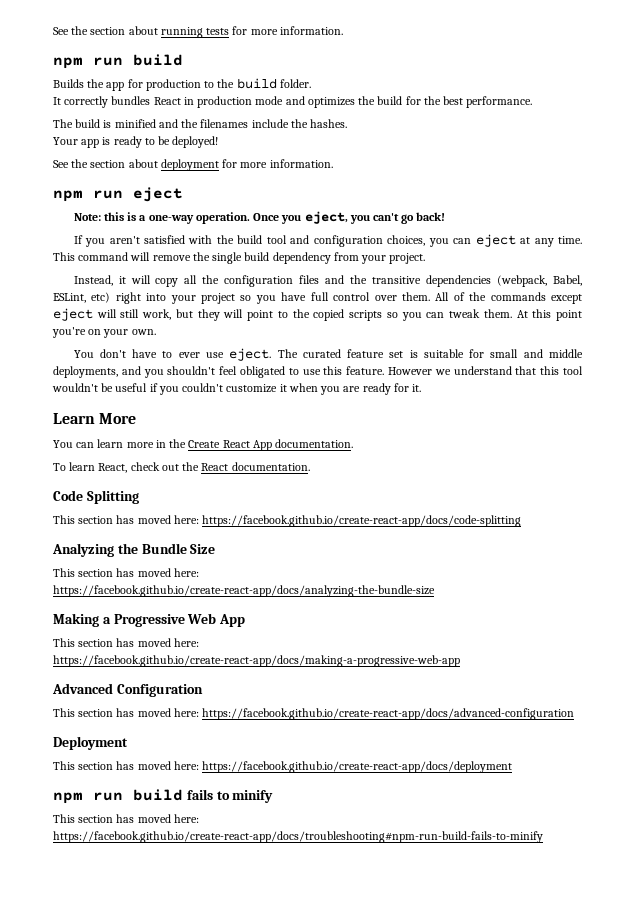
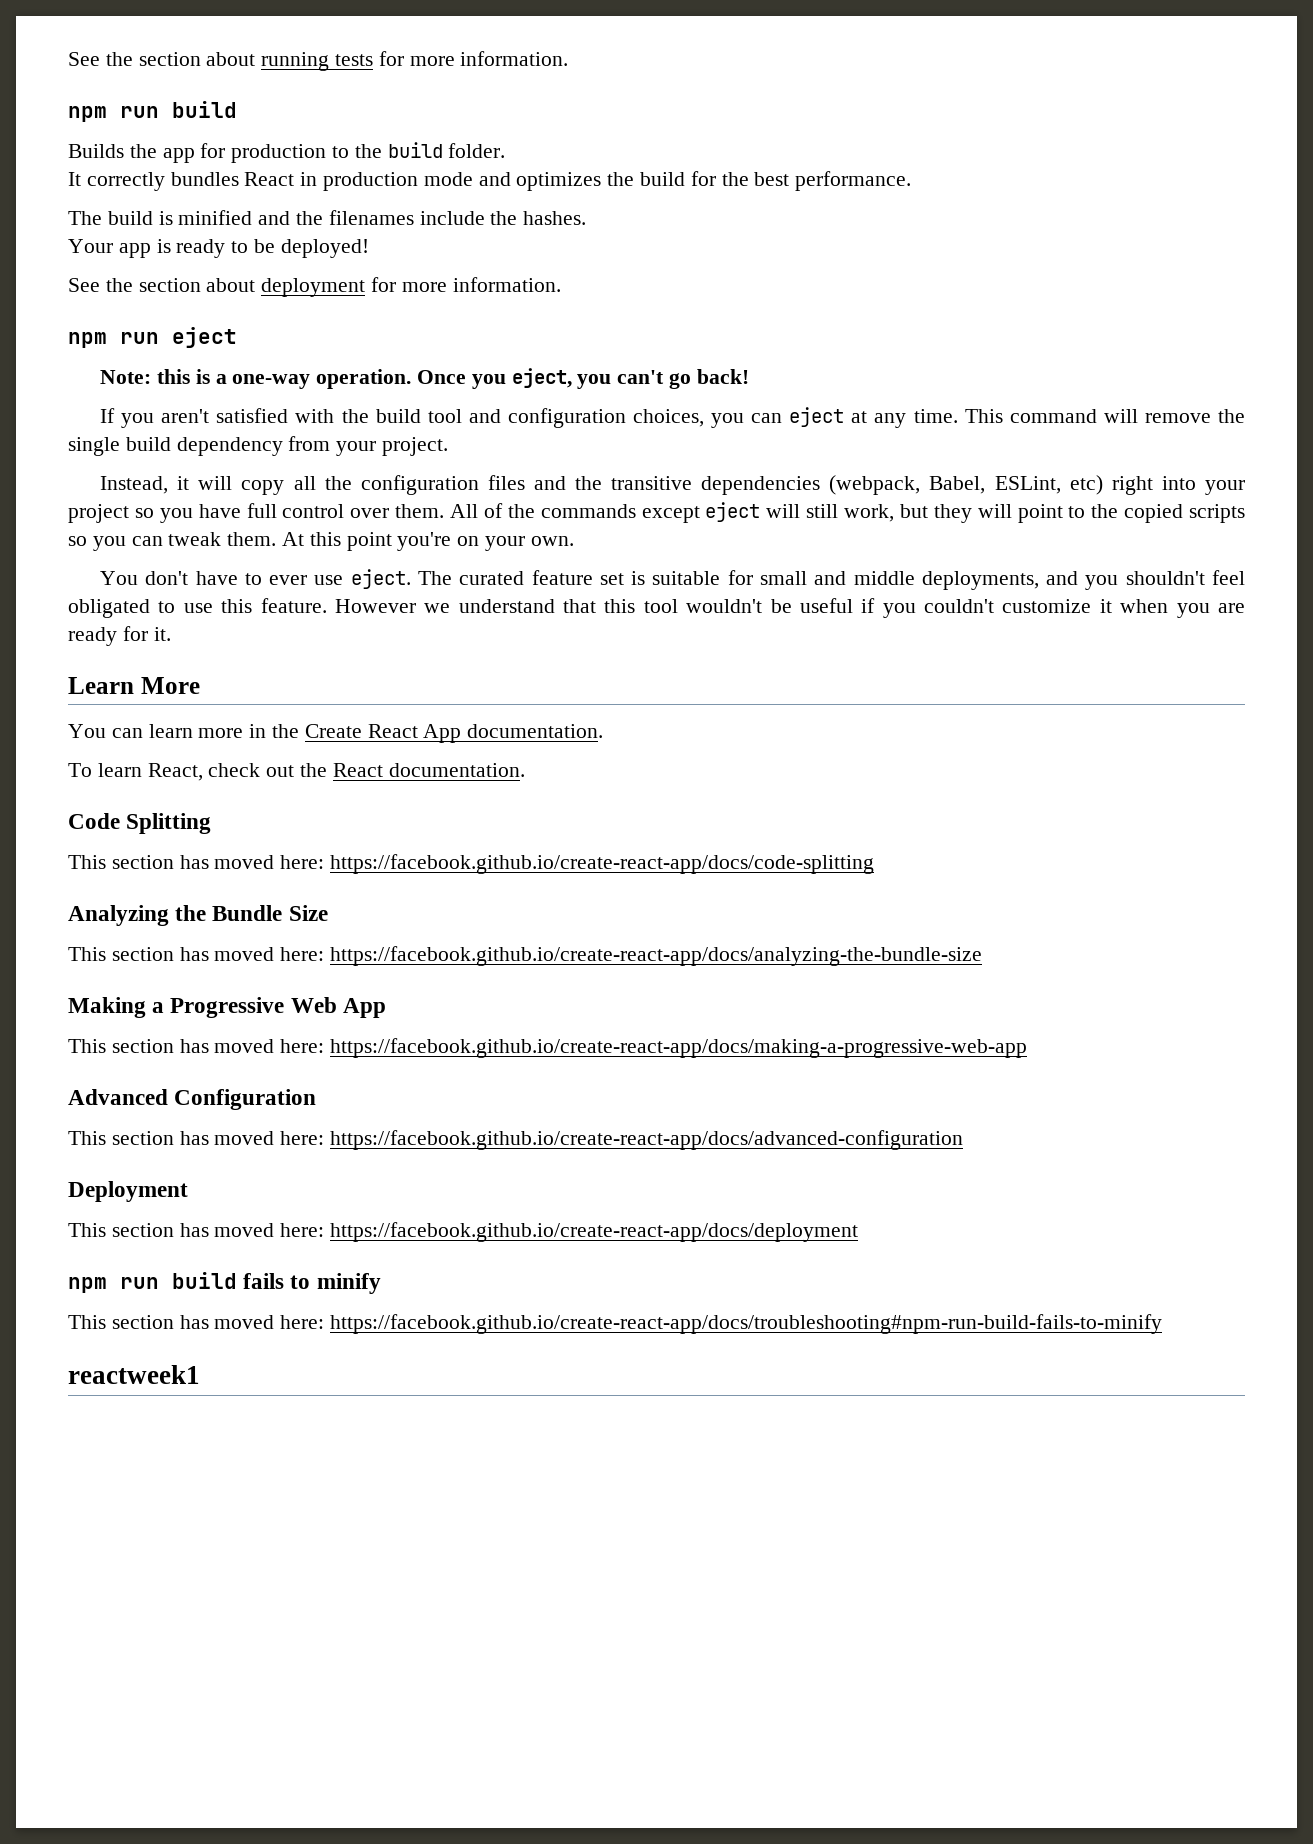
+ reactweek1

